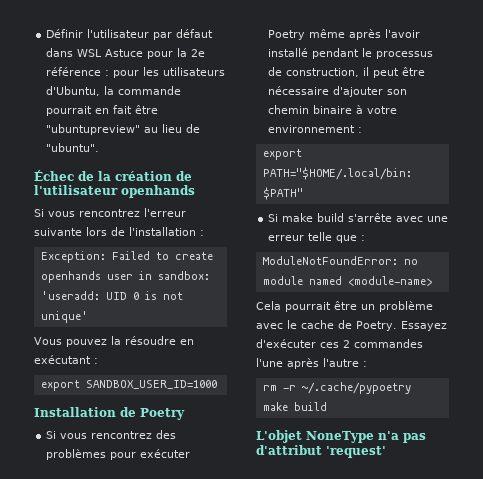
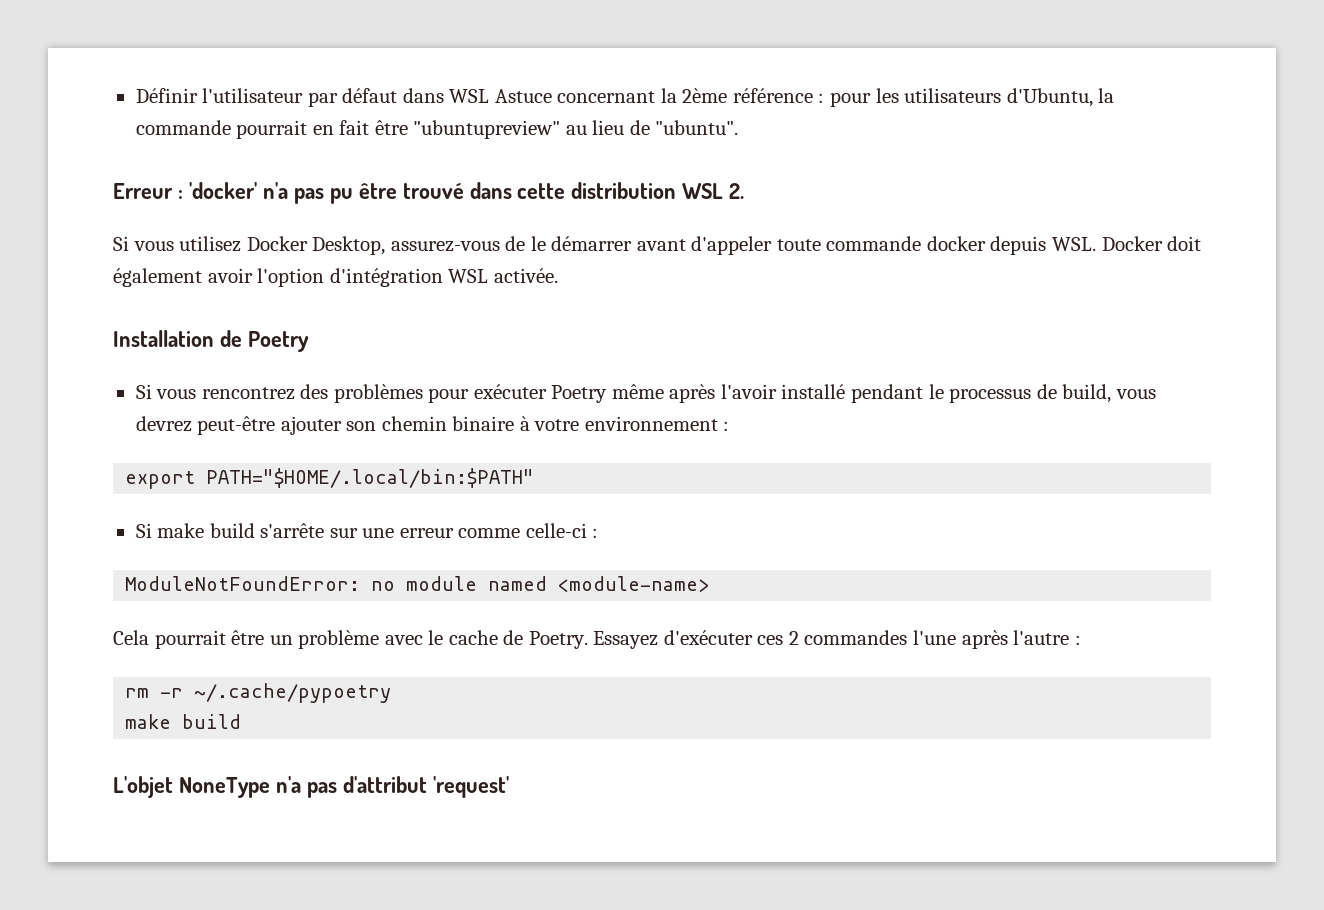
- Définir l'utilisateur par défaut dans WSL Astuce pour la 2e référence : pour les utilisateurs d'Ubuntu, la commande pourrait en fait être "ubuntupreview" au lieu de "ubuntu".
+ Définir l'utilisateur par défaut dans WSL Astuce concernant la 2ème référence : pour les utilisateurs d'Ubuntu, la commande pourrait en fait être "ubuntupreview" au lieu de "ubuntu".
- Échec de la création de l'utilisateur openhands
- Si vous rencontrez l'erreur suivante lors de l'installation :
- Exception: Failed to create openhands user in sandbox: 'useradd: UID 0 is not unique'
- Vous pouvez la résoudre en exécutant :
- export SANDBOX_USER_ID=1000
+ Erreur : 'docker' n'a pas pu être trouvé dans cette distribution WSL 2.
+ Si vous utilisez Docker Desktop, assurez-vous de le démarrer avant d'appeler toute commande docker depuis WSL. Docker doit également avoir l'option d'intégration WSL activée.
- Si vous rencontrez des problèmes pour exécuter Poetry même après l'avoir installé pendant le processus de construction, il peut être nécessaire d'ajouter son chemin binaire à votre environnement :
+ Si vous rencontrez des problèmes pour exécuter Poetry même après l'avoir installé pendant le processus de build, vous devrez peut-être ajouter son chemin binaire à votre environnement :
- Si make build s'arrête avec une erreur telle que :
+ Si make build s'arrête sur une erreur comme celle-ci :

